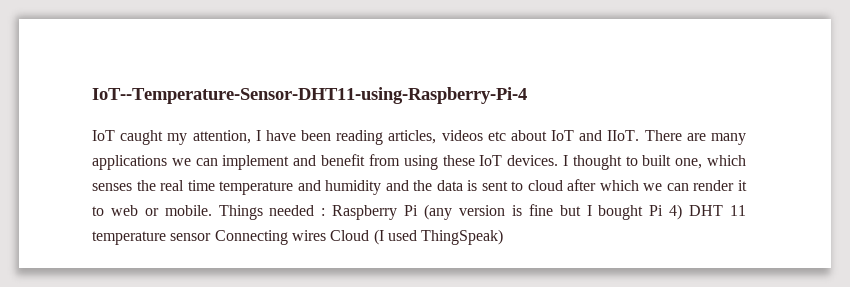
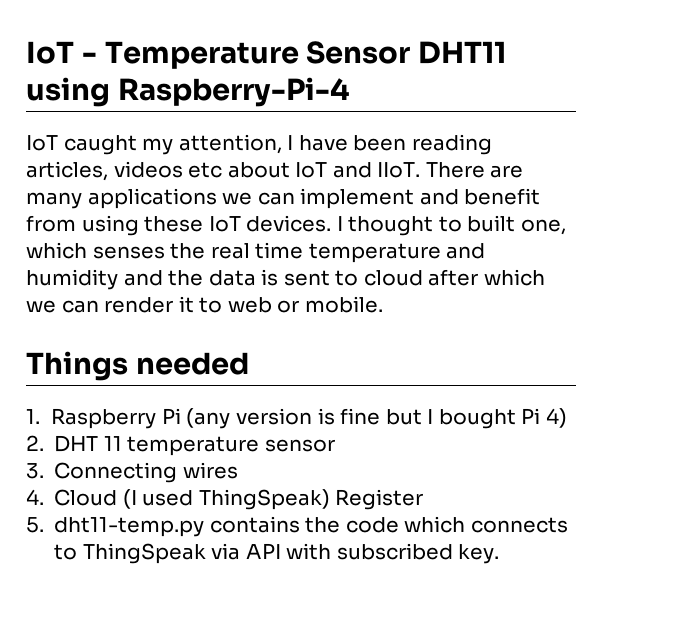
- IoT--Temperature-Sensor-DHT11-using-Raspberry-Pi-4
+ IoT - Temperature Sensor DHT11 using Raspberry-Pi-4
- I thought to built one, which senses the real time temperature and humidity and the data is sent to cloud after which we can render it to web or mobile. Things needed : Raspberry Pi (any version is fine but I bought Pi 4) DHT 11 temperature sensor Connecting wires Cloud (I used ThingSpeak)
+ I thought to built one, which senses the real time temperature and humidity and the data is sent to cloud after which we can render it to web or mobile.
+ Things needed
+ 1. Raspberry Pi (any version is fine but I bought Pi 4)
+ 2. DHT 11 temperature sensor
+ 3. Connecting wires
+ 4. Cloud (I used ThingSpeak) Register
+ 5. dht11-temp.py contains the code which connects to ThingSpeak via API with subscribed key.

